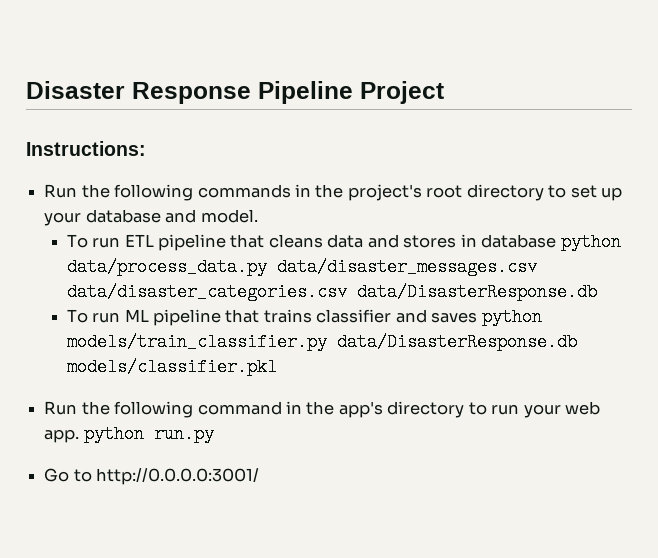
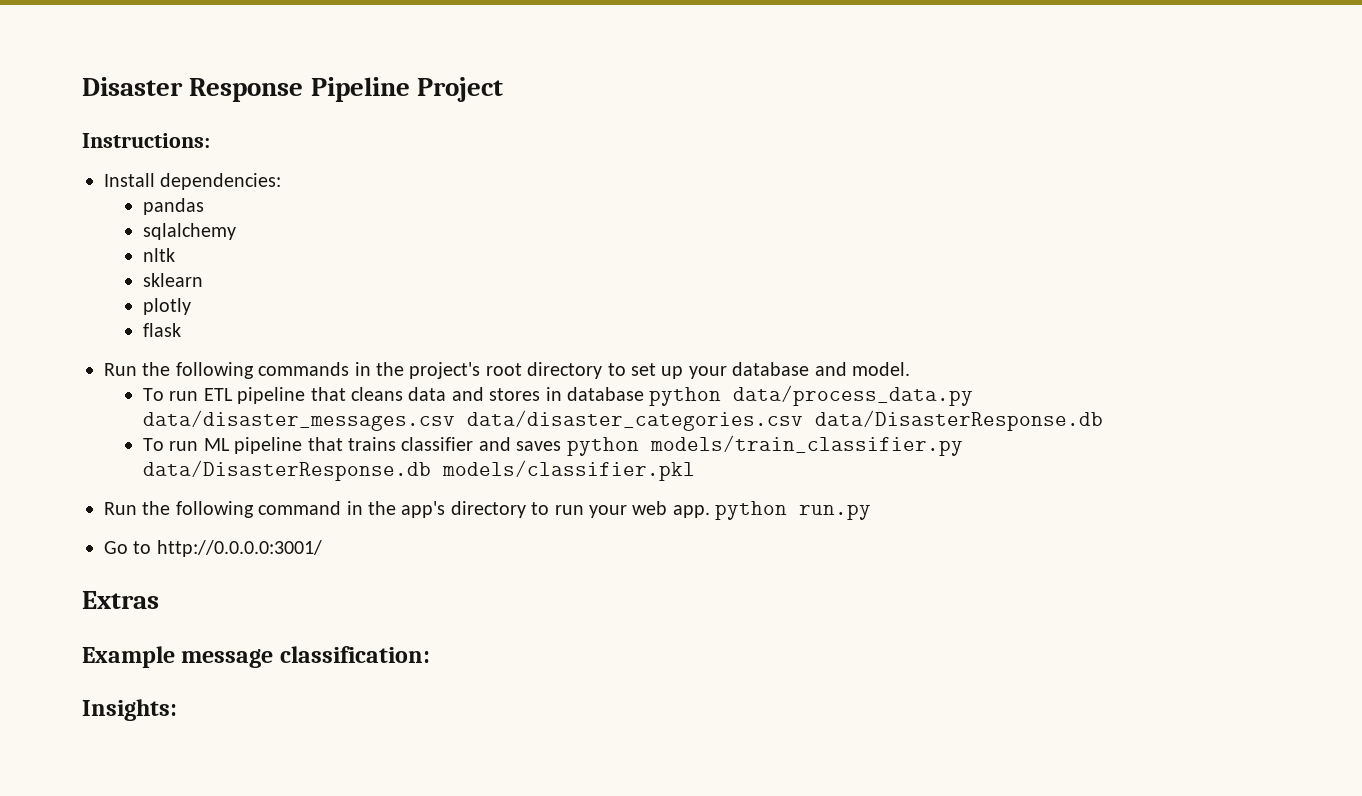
+ Install dependencies:
+ pandas
+ sqlalchemy
+ nltk
+ sklearn
+ plotly
+ flask
+ Extras
+ Example message classification:
+ Insights:

